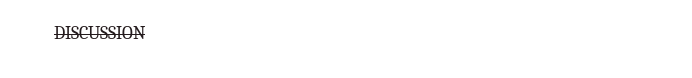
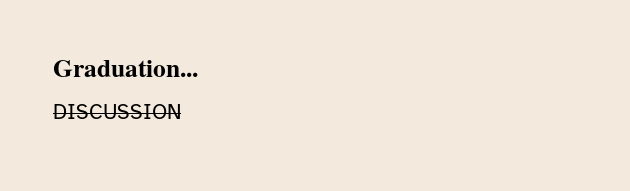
+ Graduation...

